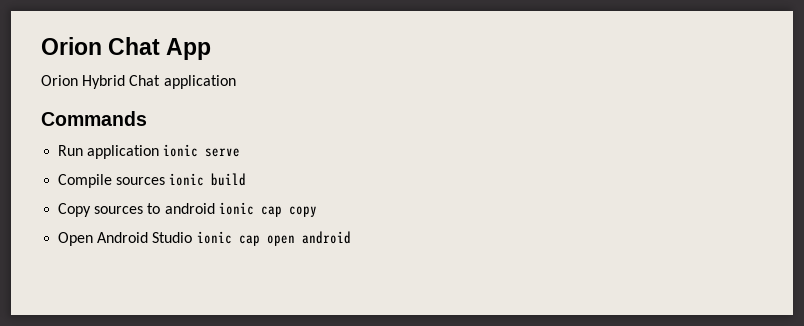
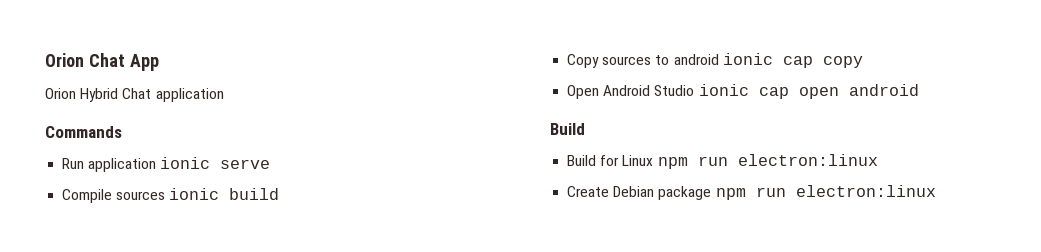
  Open Android Studio ionic cap open android
+ Build
+ Build for Linux npm run electron:linux
+ Create Debian package npm run electron:linux

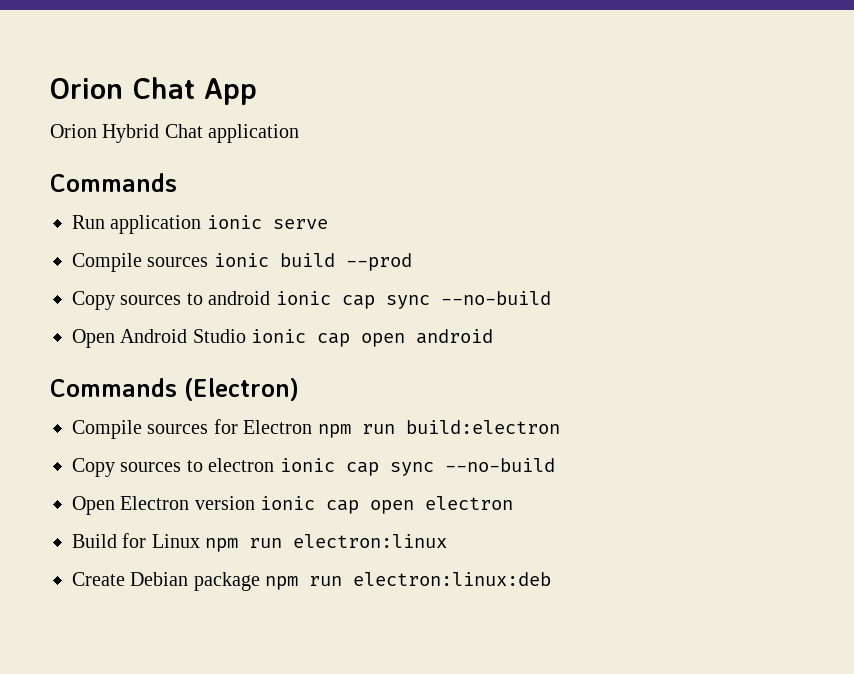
- Compile sources ionic build
+ Compile sources ionic build --prod
- Copy sources to android ionic cap copy
+ Copy sources to android ionic cap sync --no-build
  Open Android Studio ionic cap open android
- Build
+ Commands (Electron)
+ Compile sources for Electron npm run build:electron
+ Copy sources to electron ionic cap sync --no-build
+ Open Electron version ionic cap open electron
- Create Debian package npm run electron:linux
+ Create Debian package npm run electron:linux:deb

